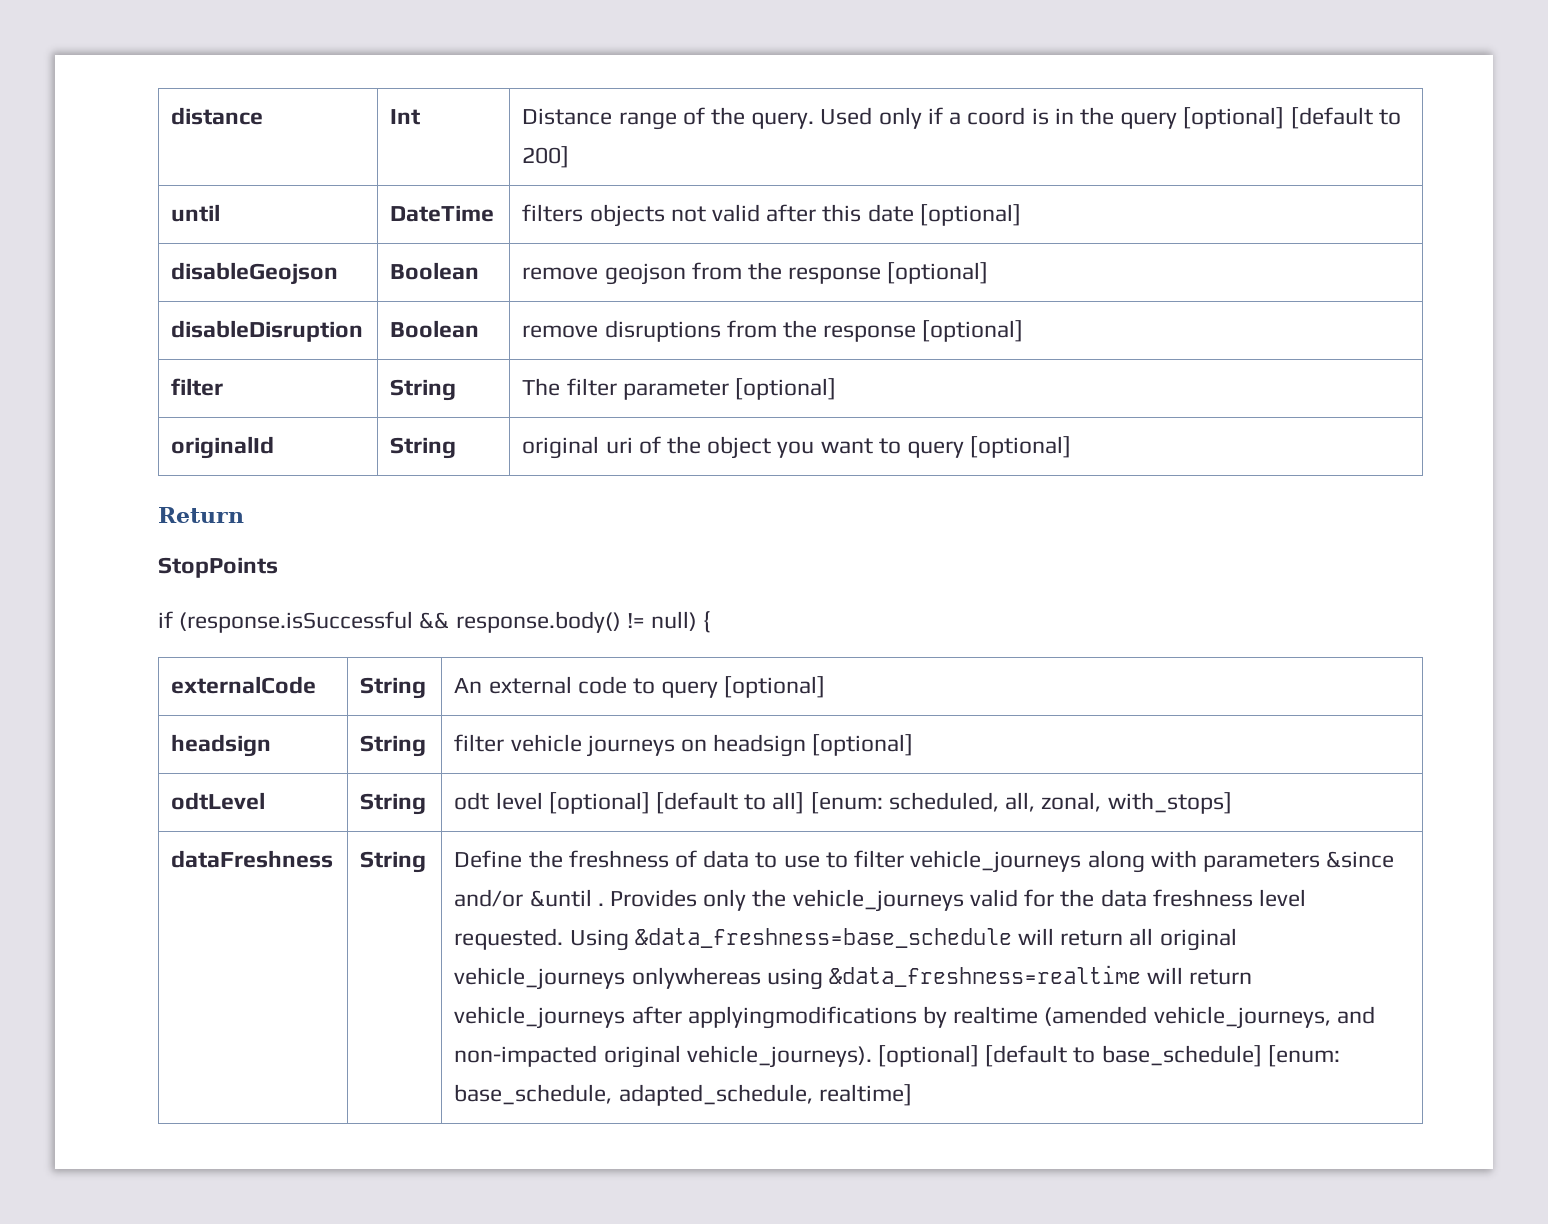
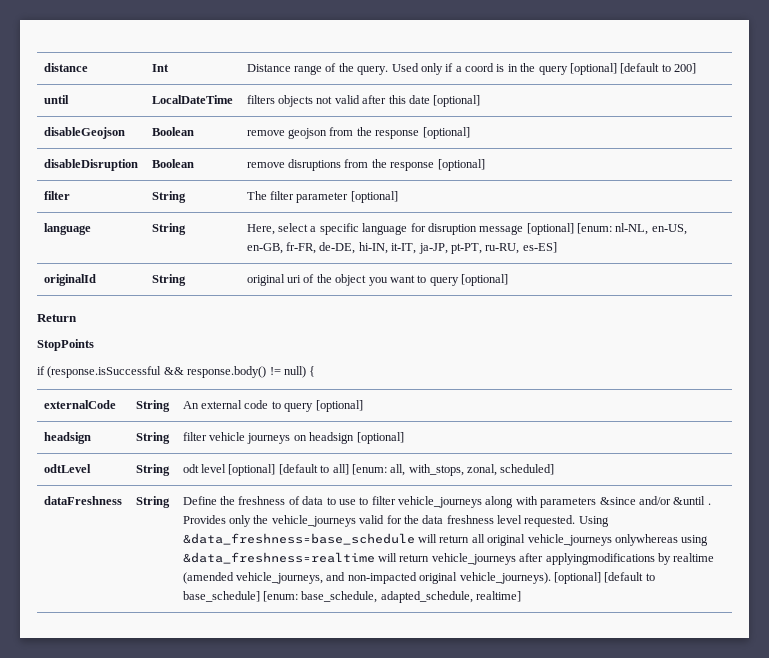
- until | DateTime | filters objects not valid after this date [optional]
+ until | LocalDateTime | filters objects not valid after this date [optional]
+ language | String | Here, select a specific language for disruption message [optional] [enum: nl-NL, en-US, en-GB, fr-FR, de-DE, hi-IN, it-IT, ja-JP, pt-PT, ru-RU, es-ES]
- odtLevel | String | odt level [optional] [default to all] [enum: scheduled, all, zonal, with_stops]
+ odtLevel | String | odt level [optional] [default to all] [enum: all, with_stops, zonal, scheduled]

